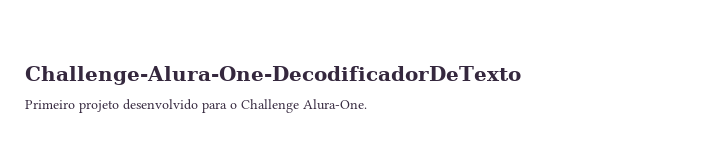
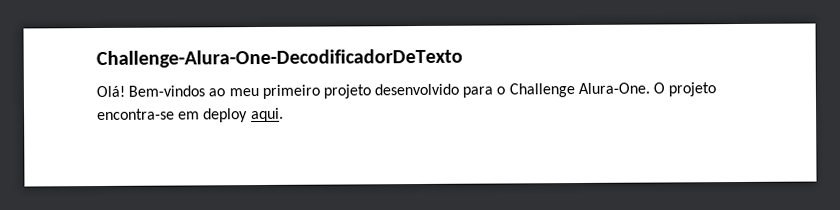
- Primeiro projeto desenvolvido para o Challenge Alura-One.
+ Olá! Bem-vindos ao meu primeiro projeto desenvolvido para o Challenge Alura-One.
+ O projeto encontra-se em deploy aqui.

